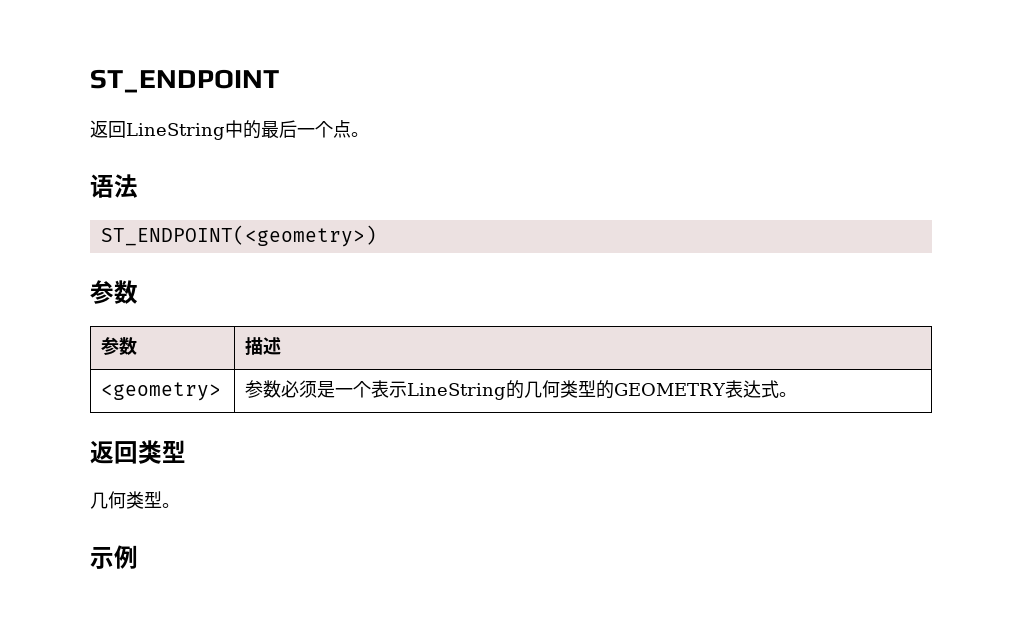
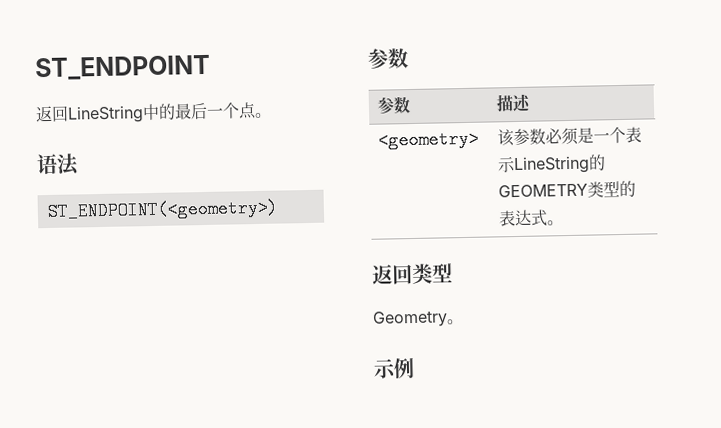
- <geometry> | 参数必须是一个表示LineString的几何类型的GEOMETRY表达式。
+ <geometry> | 该参数必须是一个表示LineString的GEOMETRY类型的表达式。
- 几何类型。
+ Geometry。

